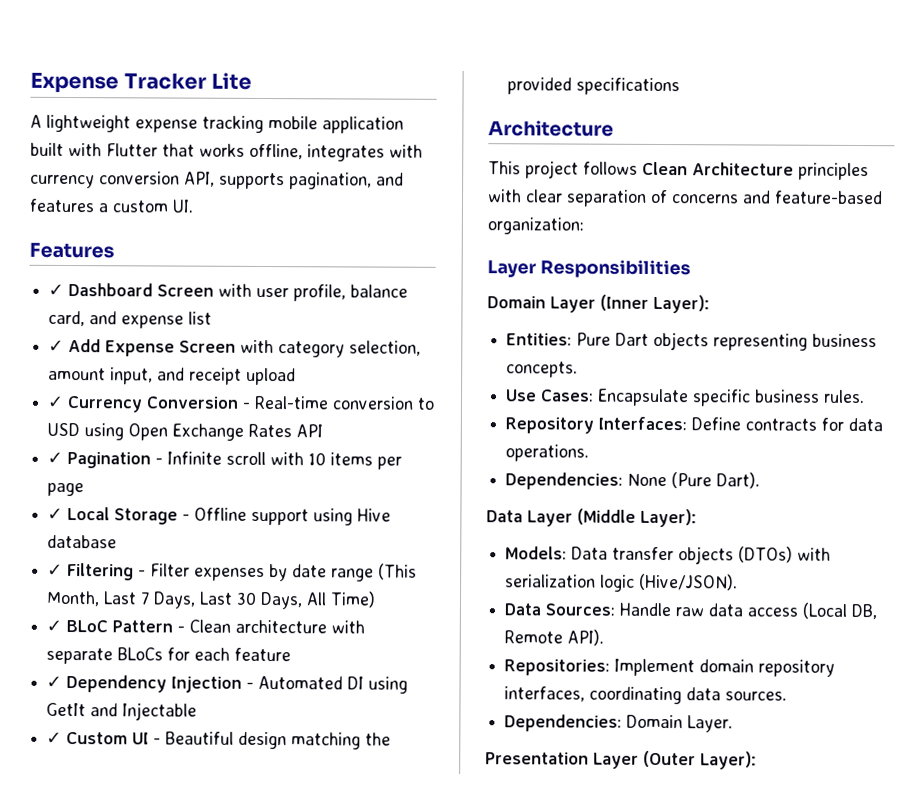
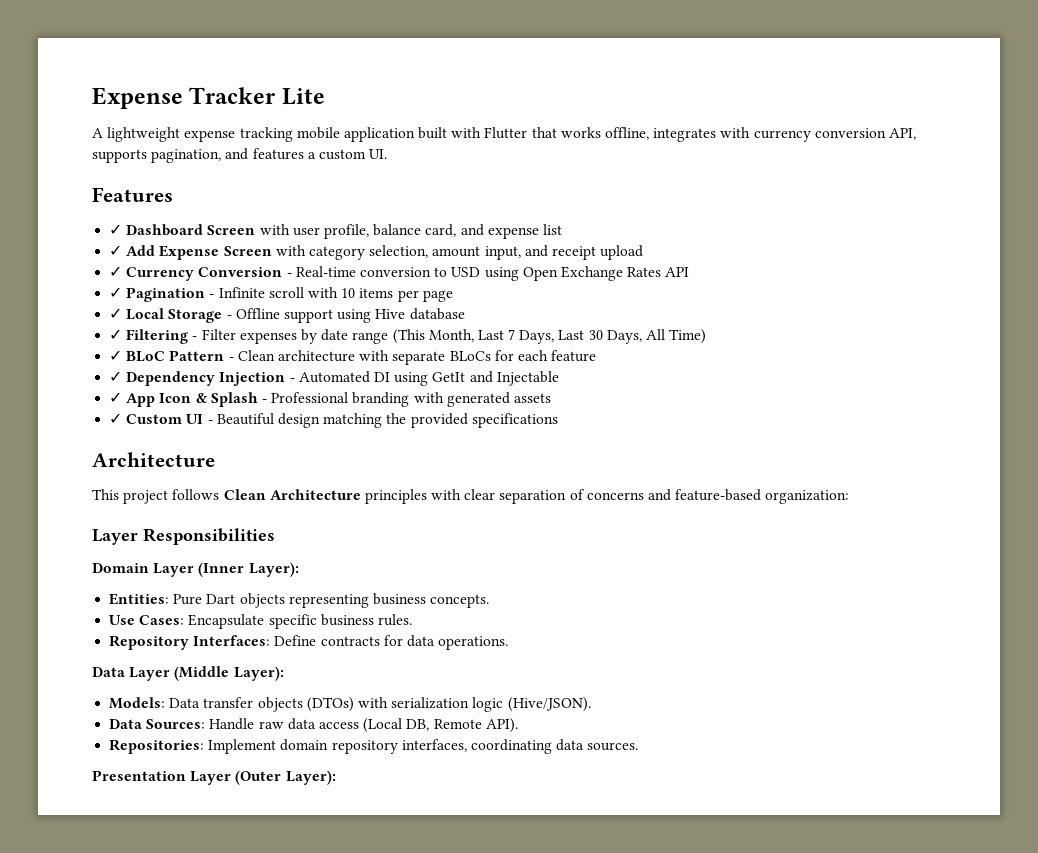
+ ✓ App Icon & Splash - Professional branding with generated assets
- Dependencies: None (Pure Dart).
- Dependencies: Domain Layer.

